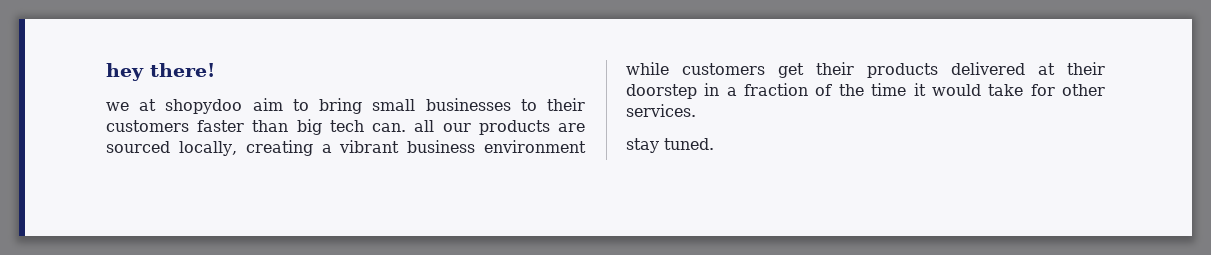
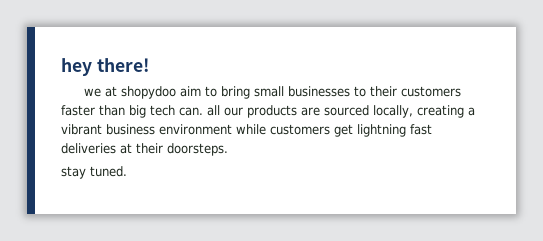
- we at shopydoo aim to bring small businesses to their customers faster than big tech can. all our products are sourced locally, creating a vibrant business environment while customers get their products delivered at their doorstep in a fraction of the time it would take for other services.
+ we at shopydoo aim to bring small businesses to their customers faster than big tech can. all our products are sourced locally, creating a vibrant business environment while customers get lightning fast deliveries at their doorsteps.

